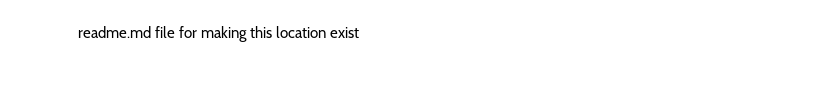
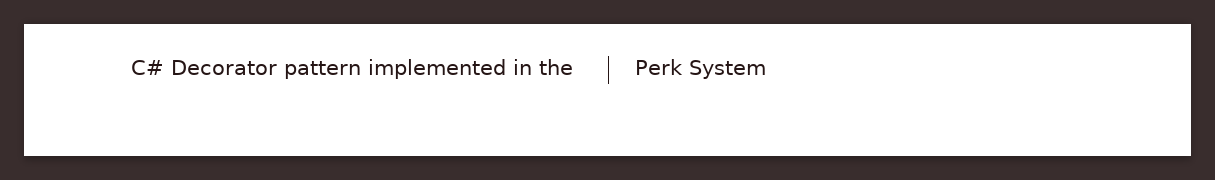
- readme.md file for making this location exist
+ C# Decorator pattern implemented in the Perk System

